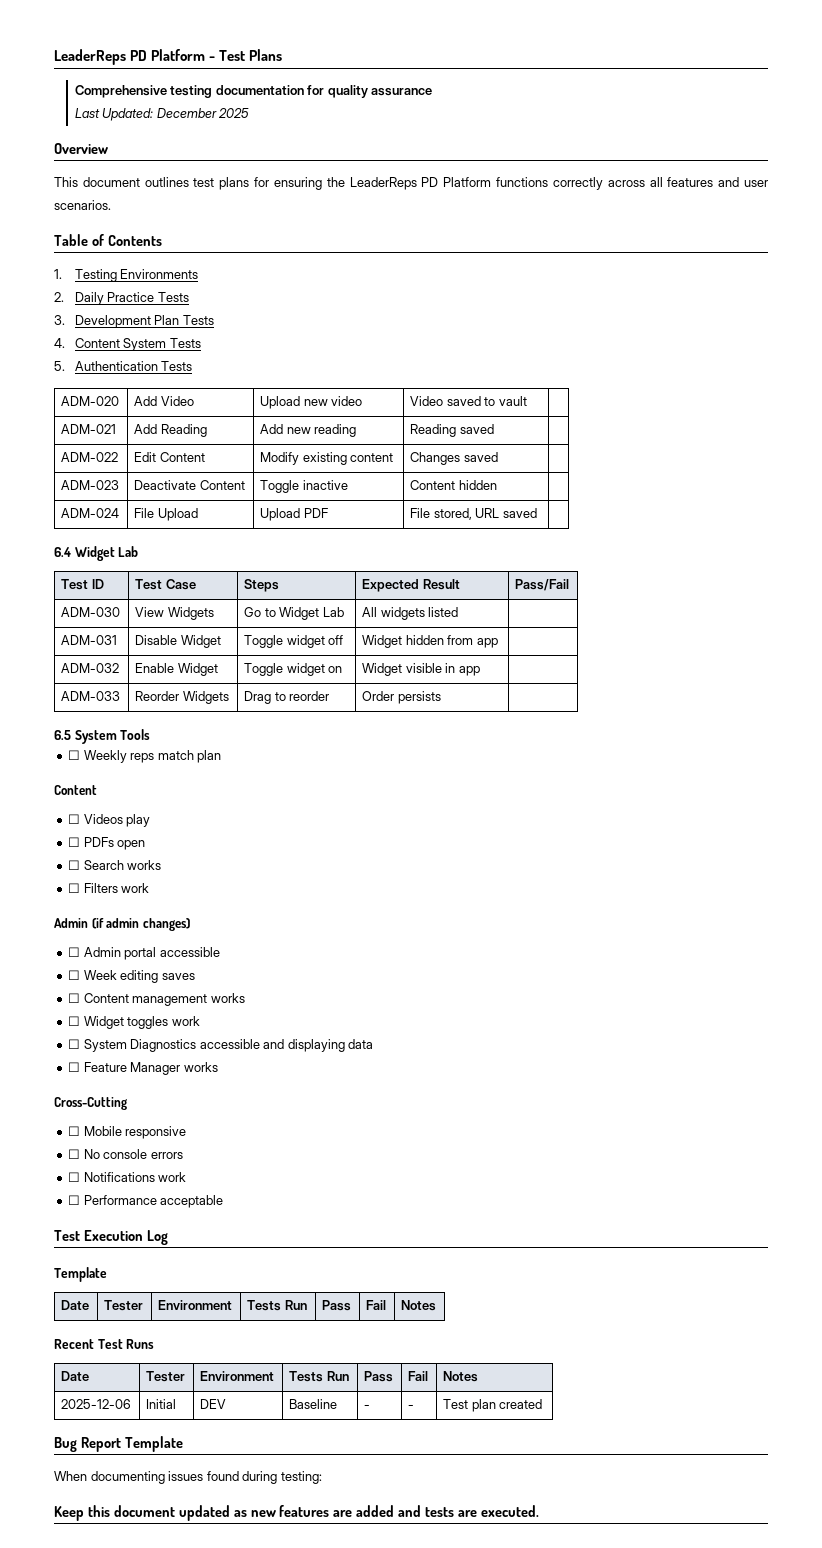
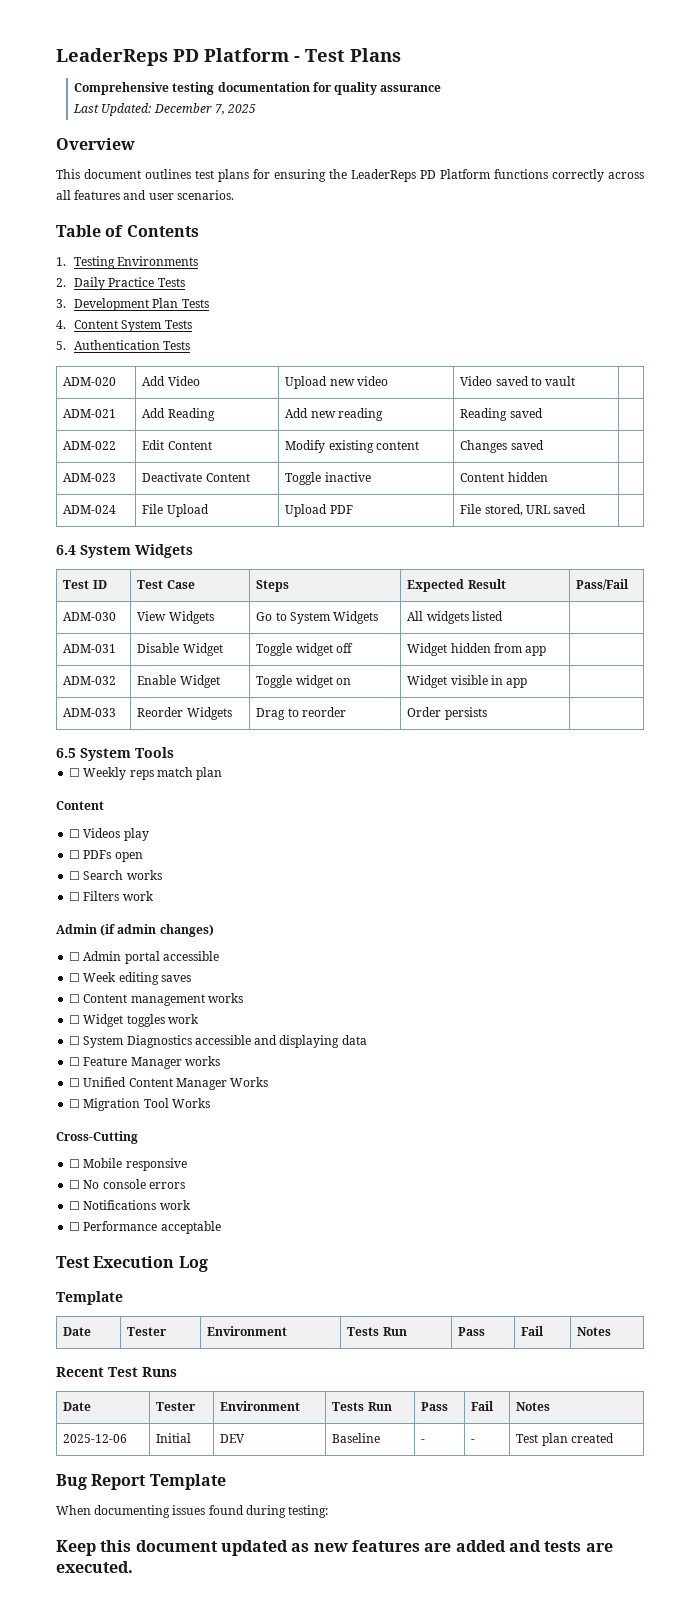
- Last Updated: December 2025
+ Last Updated: December 7, 2025
- 6.4 Widget Lab
+ 6.4 System Widgets
- ADM-030 | View Widgets | Go to Widget Lab | All widgets listed |
+ ADM-030 | View Widgets | Go to System Widgets | All widgets listed |
+ ☐ Unified Content Manager Works
+ ☐ Migration Tool Works

